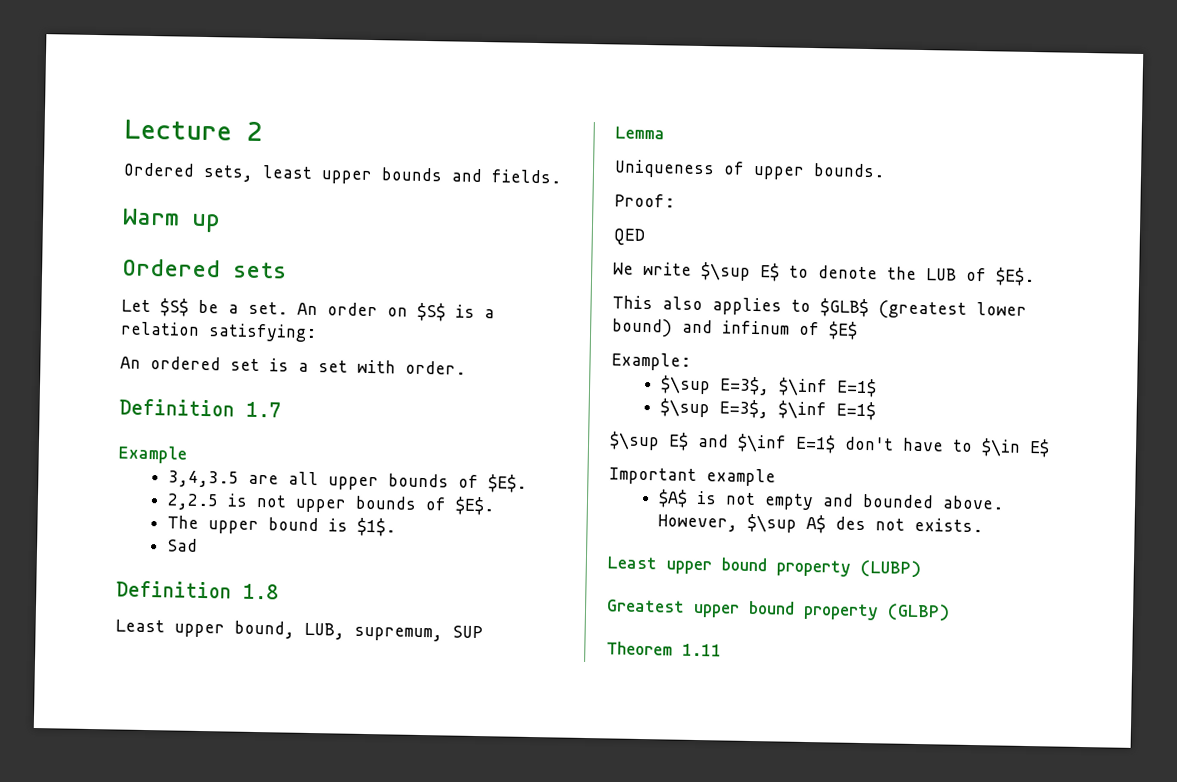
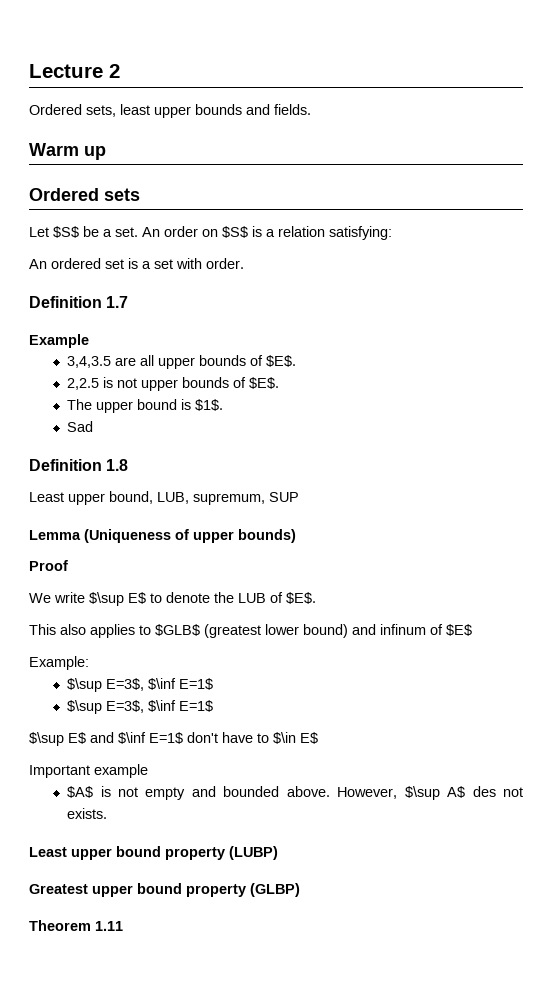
- Lemma
- Uniqueness of upper bounds.
- Proof:
- QED
+ Lemma (Uniqueness of upper bounds)
+ Proof

